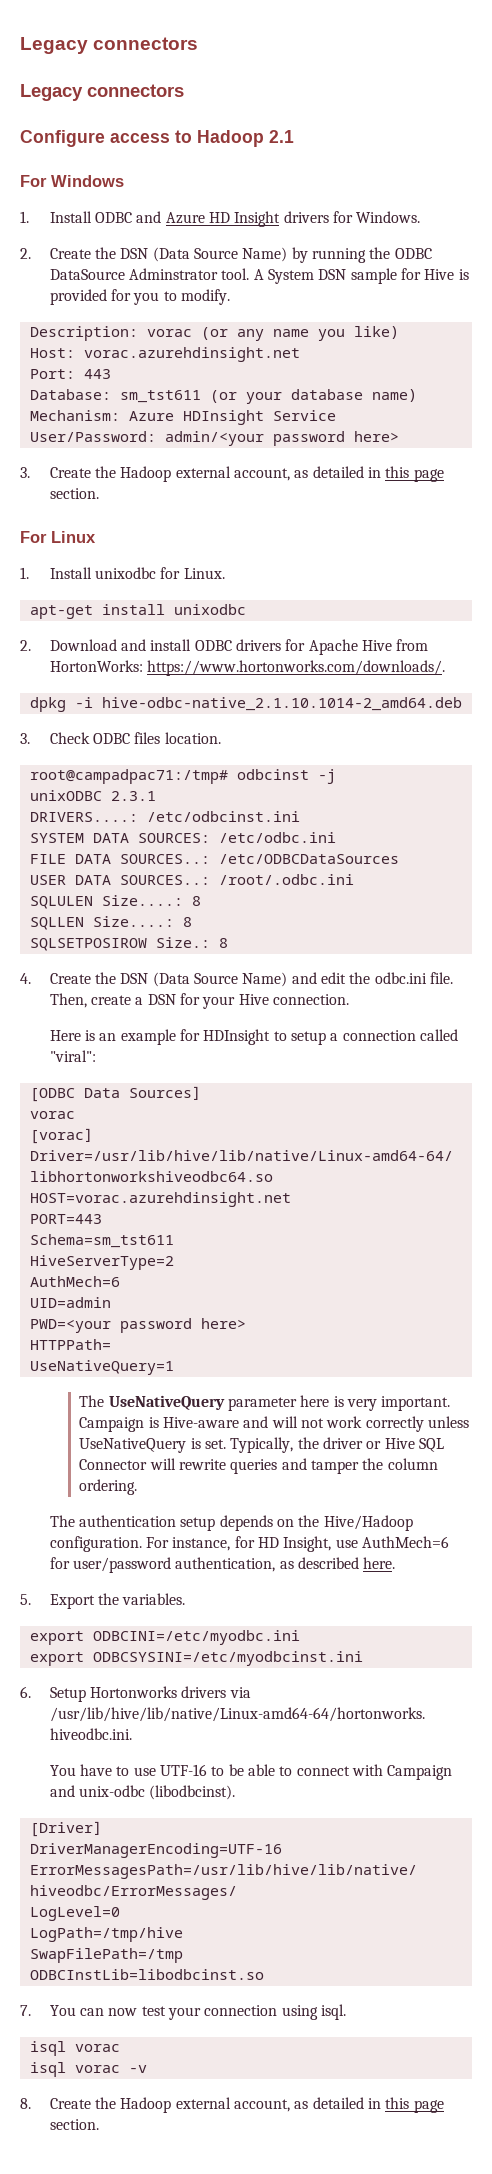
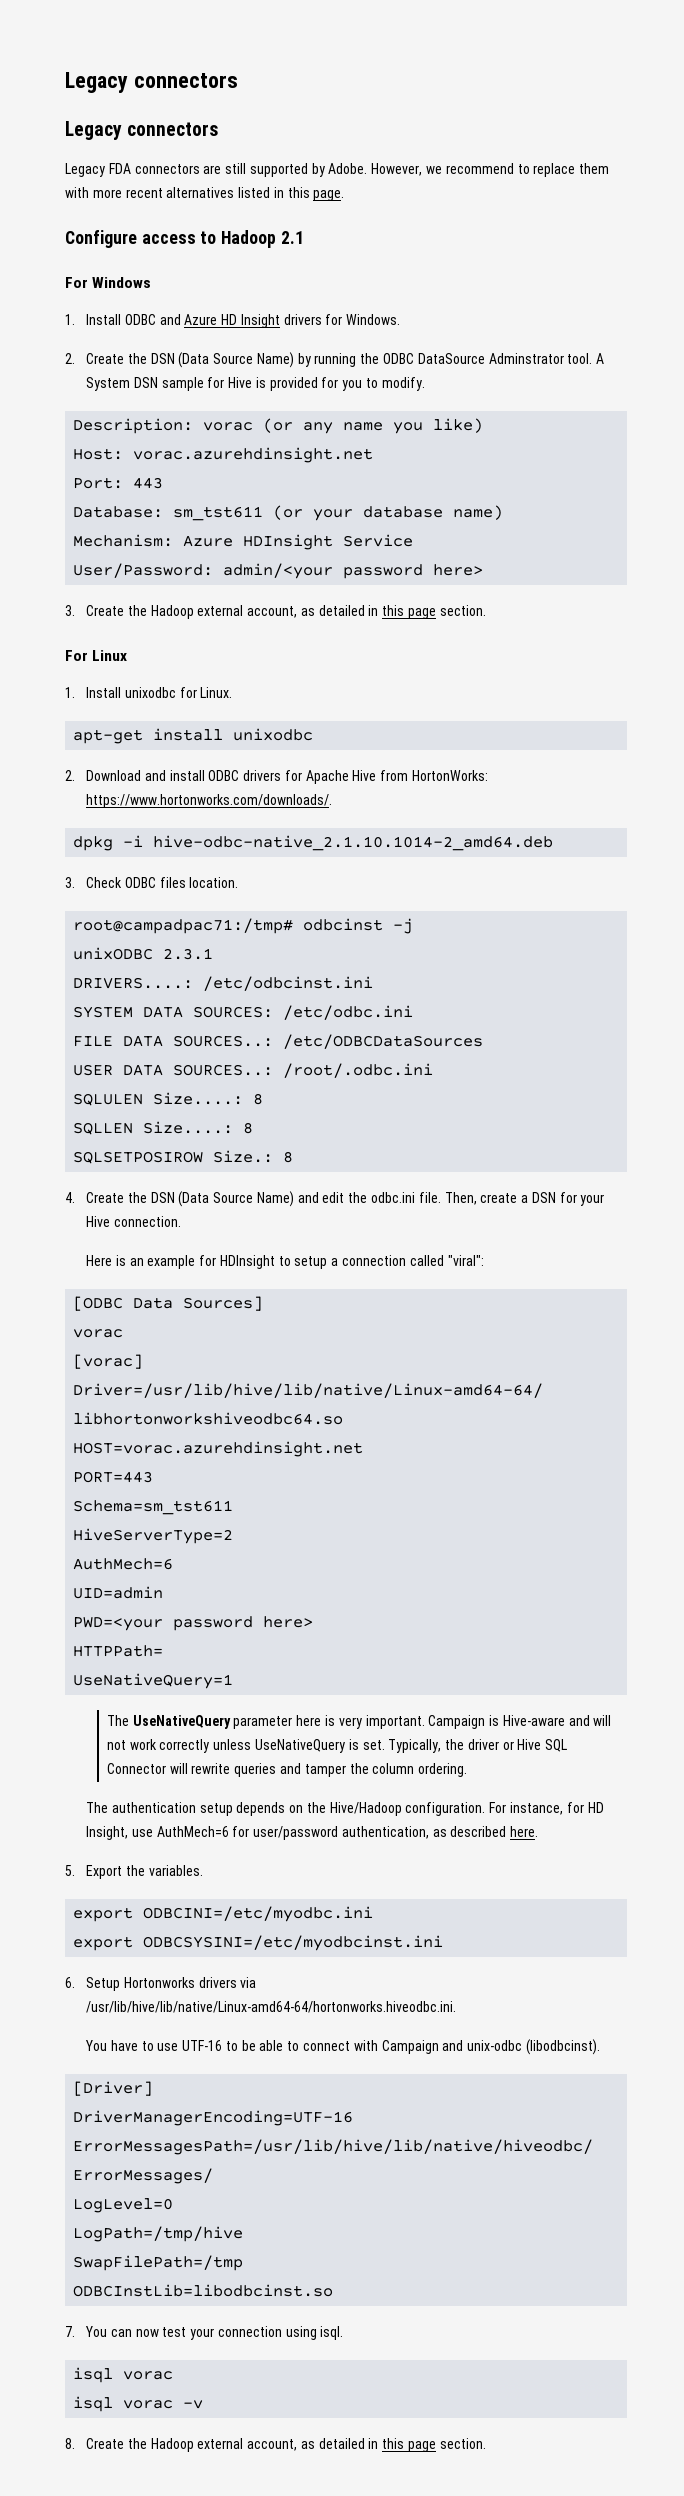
+ Legacy FDA connectors are still supported by Adobe. However, we recommend to replace them with more recent alternatives listed in this page.

